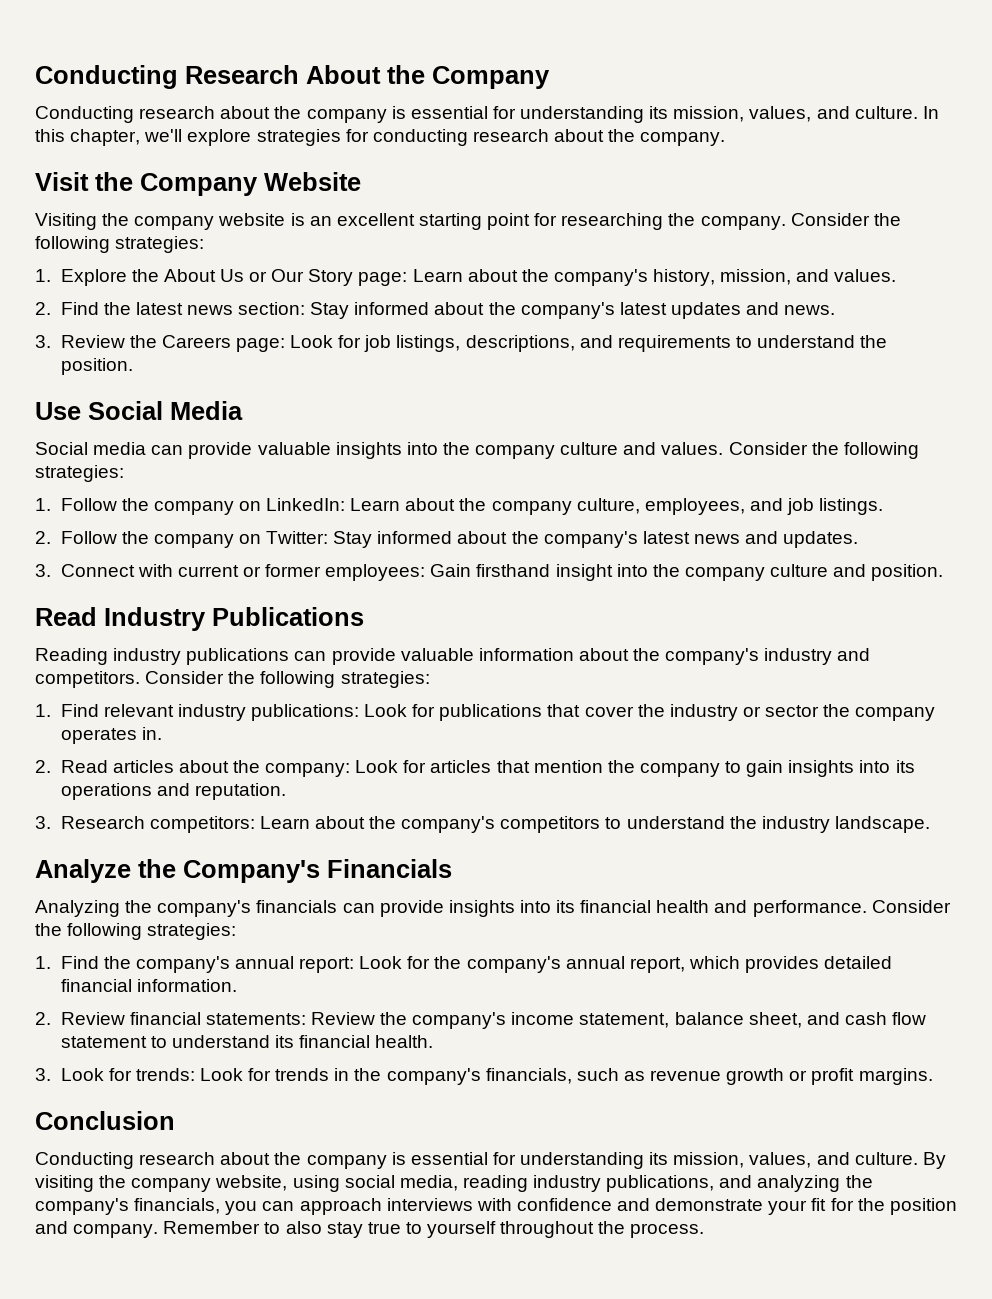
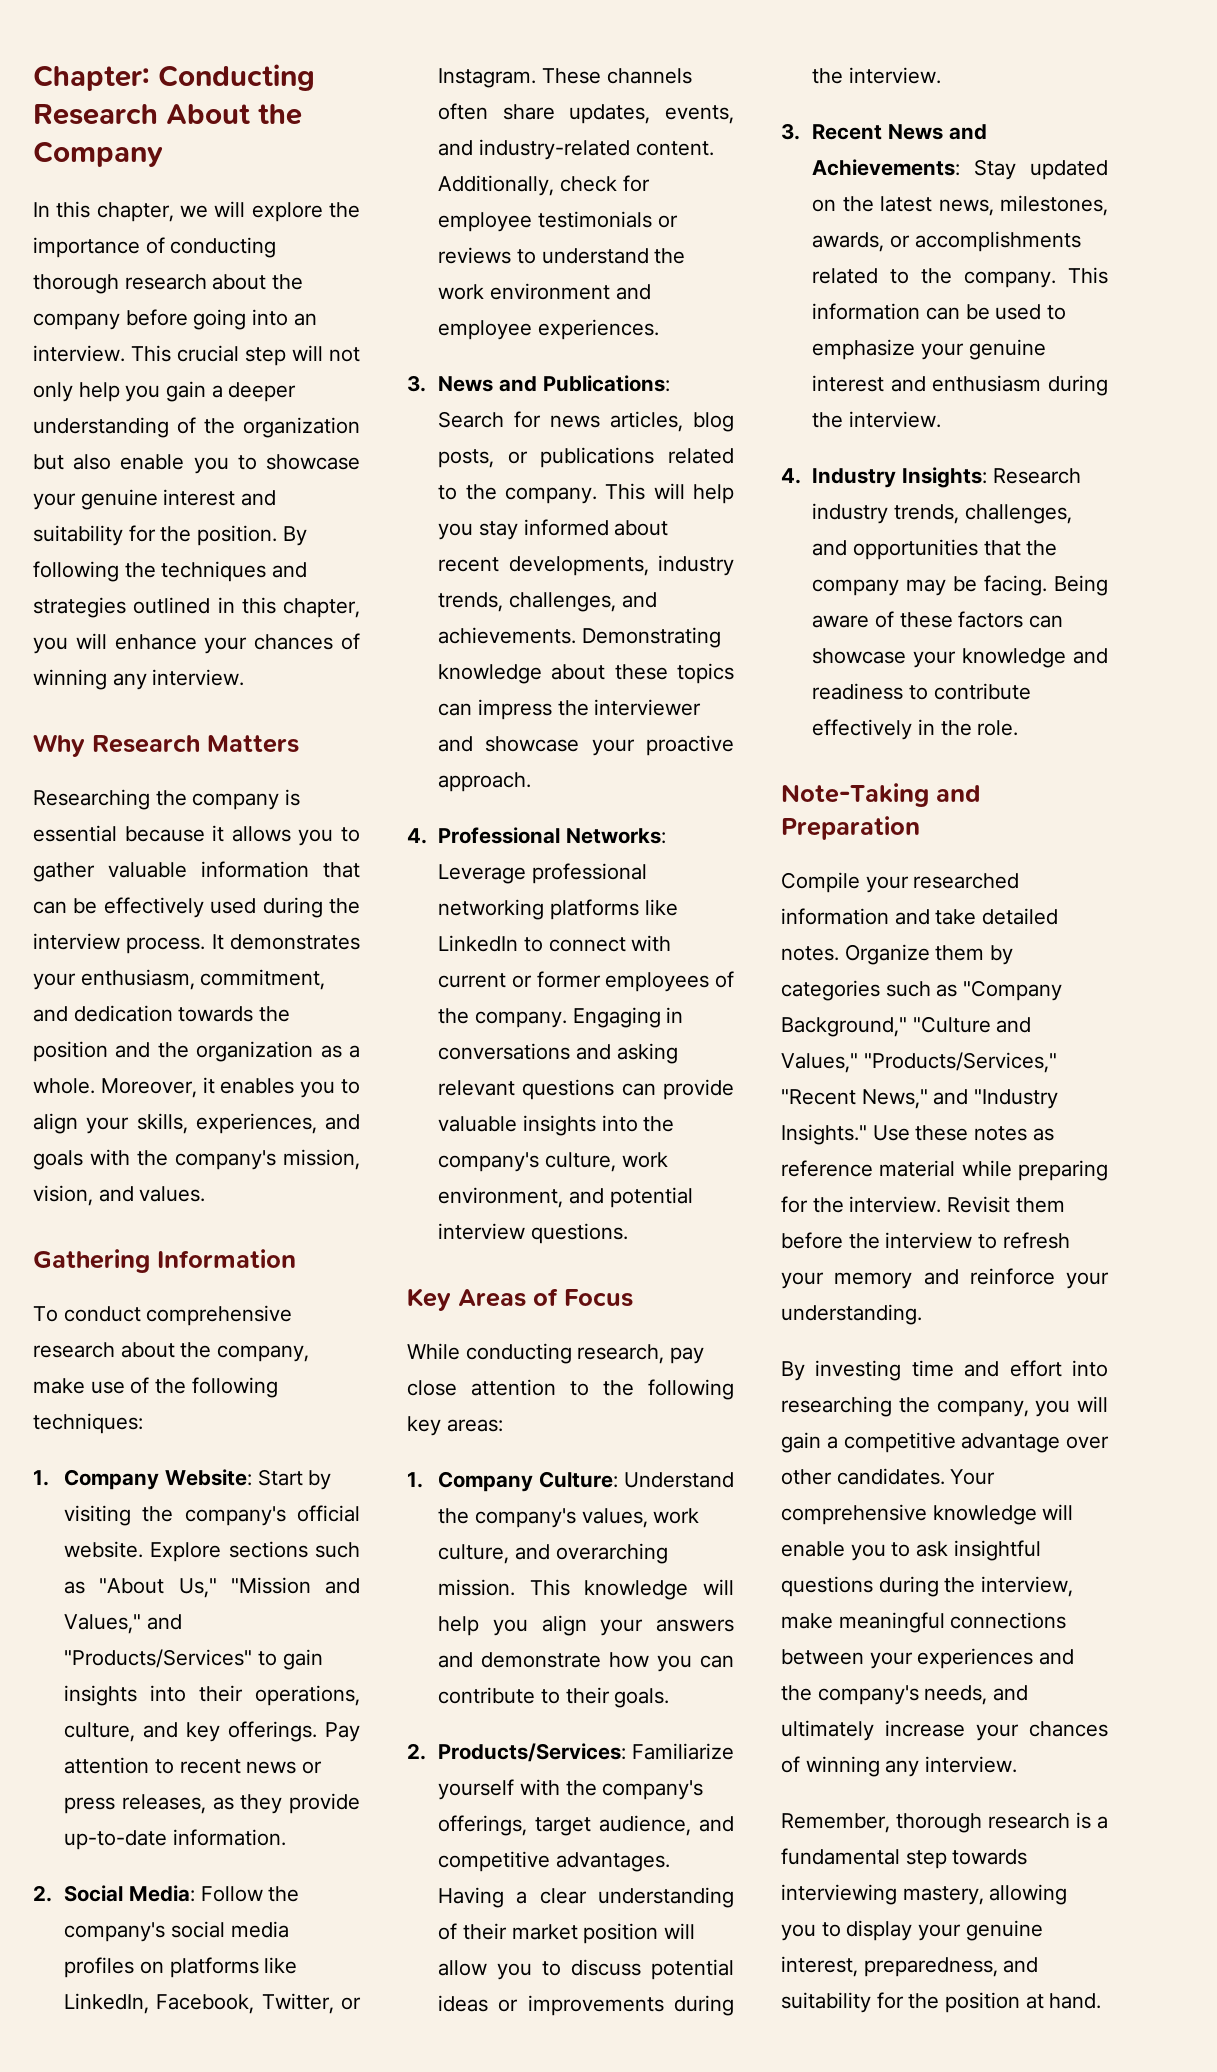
- Conducting Research About the Company
+ Chapter: Conducting Research About the Company
- Conducting research about the company is essential for understanding its mission, values, and culture. In this chapter, we'll explore strategies for conducting research about the company.
- Visit the Company Website
- Visiting the company website is an excellent starting point for researching the company. Consider the following strategies:
- 1. Explore the About Us or Our Story page: Learn about the company's history, mission, and values.
- 2. Find the latest news section: Stay informed about the company's latest updates and news.
- 3. Review the Careers page: Look for job listings, descriptions, and requirements to understand the position.
- Use Social Media
- Social media can provide valuable insights into the company culture and values. Consider the following strategies:
- 1. Follow the company on LinkedIn: Learn about the company culture, employees, and job listings.
- 2. Follow the company on Twitter: Stay informed about the company's latest news and updates.
- 3. Connect with current or former employees: Gain firsthand insight into the company culture and position.
- Read Industry Publications
- Reading industry publications can provide valuable information about the company's industry and competitors. Consider the following strategies:
- 1. Find relevant industry publications: Look for publications that cover the industry or sector the company operates in.
- 2. Read articles about the company: Look for articles that mention the company to gain insights into its operations and reputation.
- 3. Research competitors: Learn about the company's competitors to understand the industry landscape.
- Analyze the Company's Financials
- Analyzing the company's financials can provide insights into its financial health and performance. Consider the following strategies:
- 1. Find the company's annual report: Look for the company's annual report, which provides detailed financial information.
- 2. Review financial statements: Review the company's income statement, balance sheet, and cash flow statement to understand its financial health.
- 3. Look for trends: Look for trends in the company's financials, such as revenue growth or profit margins.
- Conclusion
- Conducting research about the company is essential for understanding its mission, values, and culture. By visiting the company website, using social media, reading industry publications, and analyzing the company's financials, you can approach interviews with confidence and demonstrate your fit for the position and company. Remember to also stay true to yourself throughout the process.
+ In this chapter, we will explore the importance of conducting thorough research about the company before going into an interview. This crucial step will not only help you gain a deeper understanding of the organization but also enable you to showcase your genuine interest and suitability for the position. By following the techniques and strategies outlined in this chapter, you will enhance your chances of winning any interview.
+ Why Research Matters
+ Researching the company is essential because it allows you to gather valuable information that can be effectively used during the interview process. It demonstrates your enthusiasm, commitment, and dedication towards the position and the organization as a whole. Moreover, it enables you to align your skills, experiences, and goals with the company's mission, vision, and values.
+ Gathering Information
+ To conduct comprehensive research about the company, make use of the following techniques:
+ 1. Company Website: Start by visiting the company's official website. Explore sections such as "About Us," "Mission and Values," and "Products/Services" to gain insights into their operations, culture, and key offerings. Pay attention to recent news or press releases, as they provide up-to-date information.
+ 2. Social Media: Follow the company's social media profiles on platforms like LinkedIn, Facebook, Twitter, or Instagram. These channels often share updates, events, and industry-related content. Additionally, check for employee testimonials or reviews to understand the work environment and employee experiences.
+ 3. News and Publications: Search for news articles, blog posts, or publications related to the company. This will help you stay informed about recent developments, industry trends, challenges, and achievements. Demonstrating knowledge about these topics can impress the interviewer and showcase your proactive approach.
+ 4. Professional Networks: Leverage professional networking platforms like LinkedIn to connect with current or former employees of the company. Engaging in conversations and asking relevant questions can provide valuable insights into the company's culture, work environment, and potential interview questions.
+ Key Areas of Focus
+ While conducting research, pay close attention to the following key areas:
+ 1. Company Culture: Understand the company's values, work culture, and overarching mission. This knowledge will help you align your answers and demonstrate how you can contribute to their goals.
+ 2. Products/Services: Familiarize yourself with the company's offerings, target audience, and competitive advantages. Having a clear understanding of their market position will allow you to discuss potential ideas or improvements during the interview.
+ 3. Recent News and Achievements: Stay updated on the latest news, milestones, awards, or accomplishments related to the company. This information can be used to emphasize your genuine interest and enthusiasm during the interview.
+ 4. Industry Insights: Research industry trends, challenges, and opportunities that the company may be facing. Being aware of these factors can showcase your knowledge and readiness to contribute effectively in the role.
+ Note-Taking and Preparation
+ Compile your researched information and take detailed notes. Organize them by categories such as "Company Background," "Culture and Values," "Products/Services," "Recent News," and "Industry Insights." Use these notes as reference material while preparing for the interview. Revisit them before the interview to refresh your memory and reinforce your understanding.
+ By investing time and effort into researching the company, you will gain a competitive advantage over other candidates. Your comprehensive knowledge will enable you to ask insightful questions during the interview, make meaningful connections between your experiences and the company's needs, and ultimately increase your chances of winning any interview.
+ Remember, thorough research is a fundamental step towards interviewing mastery, allowing you to display your genuine interest, preparedness, and suitability for the position at hand.

